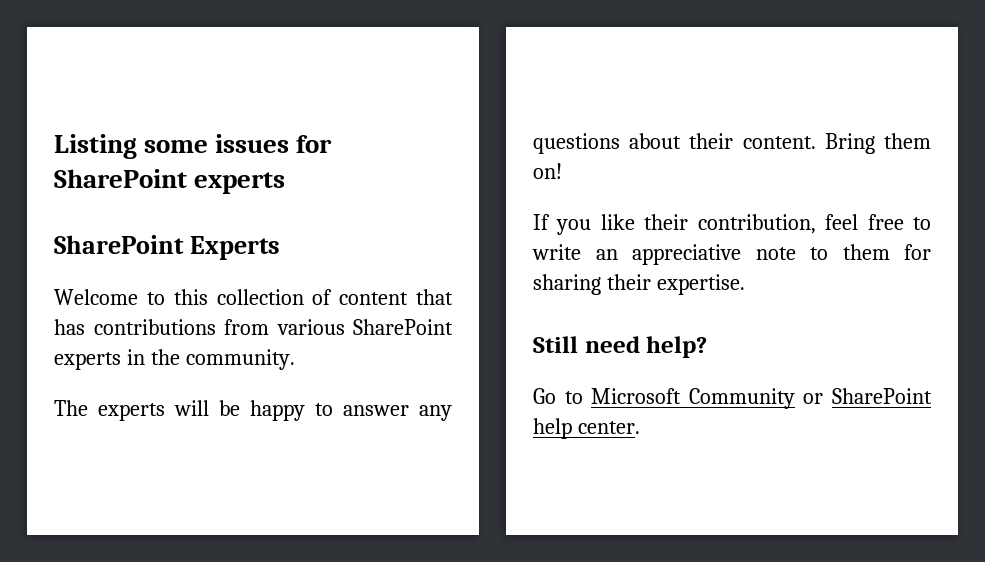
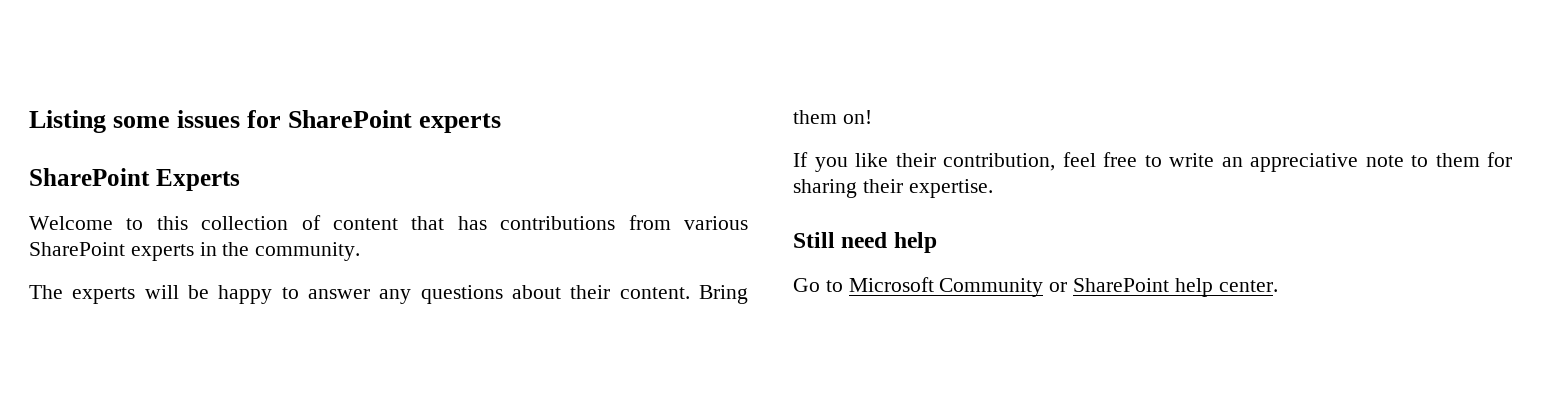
- Still need help?
+ Still need help

